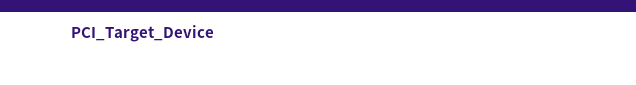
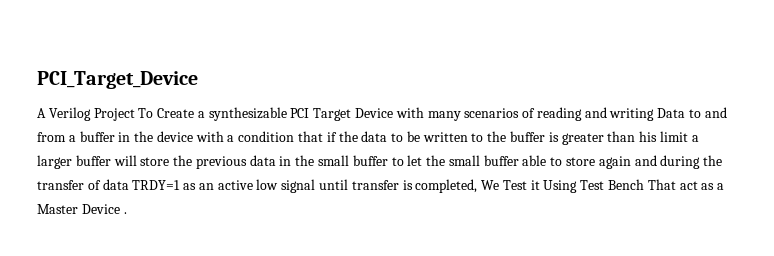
+ A Verilog Project To Create a synthesizable PCI Target Device with many scenarios of reading and writing Data to and from a buffer in the device with a condition that if the data to be written to the buffer is greater than his limit a larger buffer will store the previous data in the small buffer to let the small buffer able to store again and during the transfer of data TRDY=1 as an active low signal until transfer is completed, We Test it Using Test Bench That act as a Master Device .

